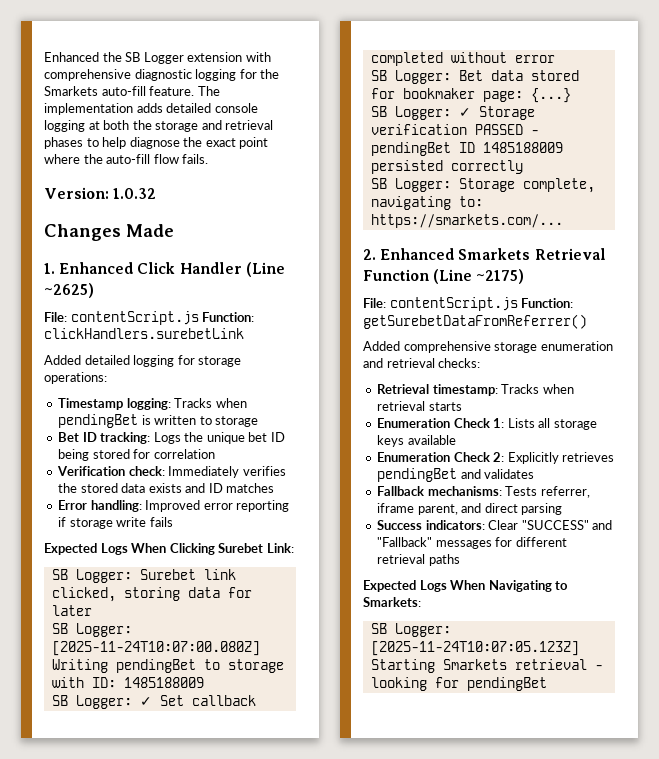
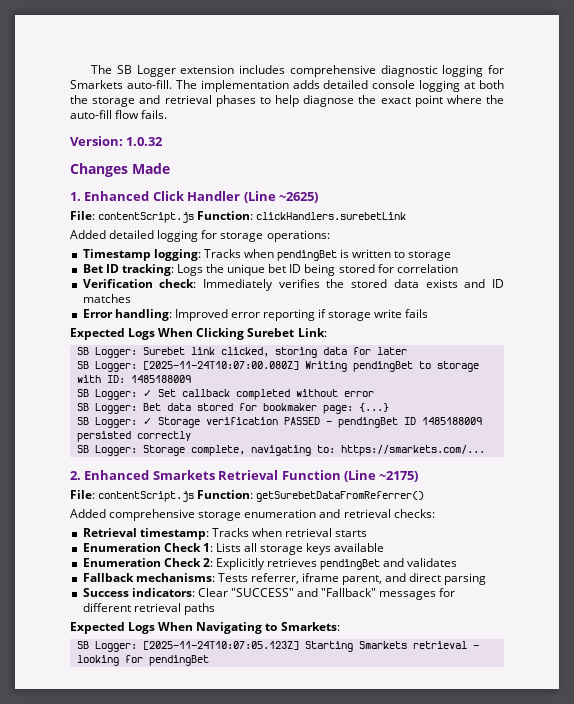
- Enhanced the SB Logger extension with comprehensive diagnostic logging for the Smarkets auto-fill feature.
+ The SB Logger extension includes comprehensive diagnostic logging for Smarkets auto-fill.

